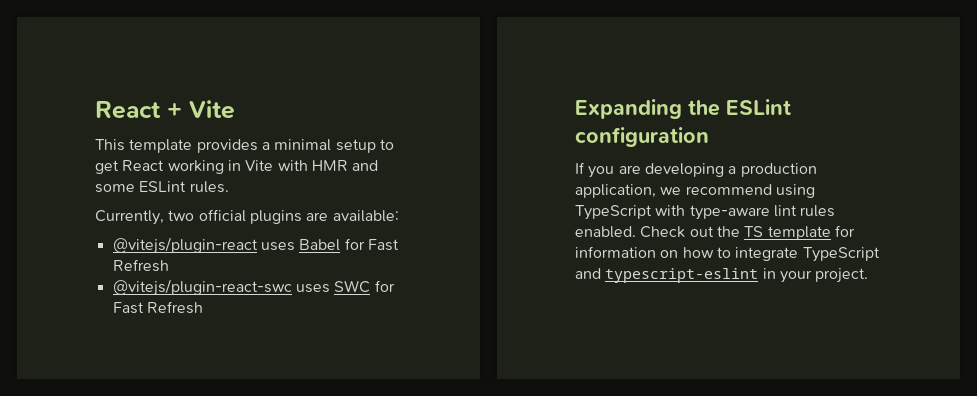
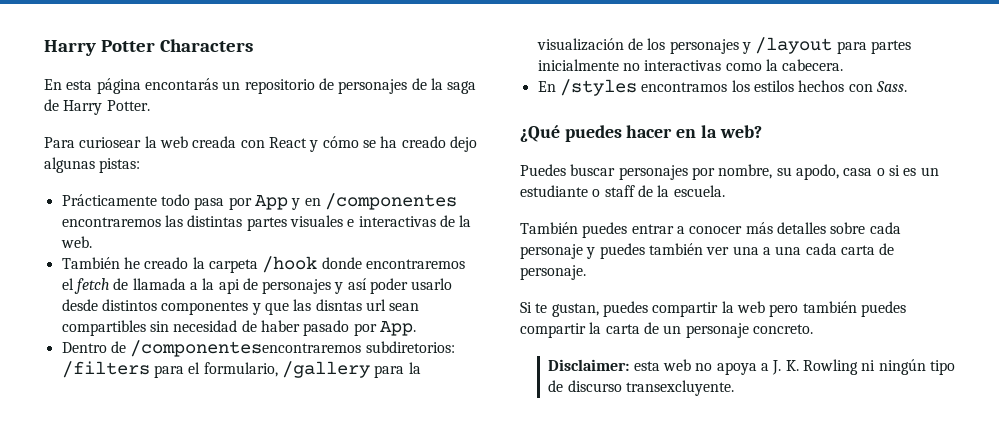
- React + Vite
- This template provides a minimal setup to get React working in Vite with HMR and some ESLint rules.
- Currently, two official plugins are available:
- @vitejs/plugin-react uses Babel for Fast Refresh
- @vitejs/plugin-react-swc uses SWC for Fast Refresh
- Expanding the ESLint configuration
- If you are developing a production application, we recommend using TypeScript with type-aware lint rules enabled. Check out the TS template for information on how to integrate TypeScript and typescript-eslint in your project.
+ Harry Potter Characters
+ En esta página encontarás un repositorio de personajes de la saga de Harry Potter.
+ Para curiosear la web creada con React y cómo se ha creado dejo algunas pistas:
+ Prácticamente todo pasa por App y en /componentes encontraremos las distintas partes visuales e interactivas de la web.
+ También he creado la carpeta /hook donde encontraremos el fetch de llamada a la api de personajes y así poder usarlo desde distintos componentes y que las disntas url sean compartibles sin necesidad de haber pasado por App.
+ Dentro de /componentesencontraremos subdiretorios: /filters para el formulario, /gallery para la visualización de los personajes y /layout para partes inicialmente no interactivas como la cabecera.
+ En /styles encontramos los estilos hechos con Sass.
+ ¿Qué puedes hacer en la web?
+ Puedes buscar personajes por nombre, su apodo, casa o si es un estudiante o staff de la escuela.
+ También puedes entrar a conocer más detalles sobre cada personaje y puedes también ver una a una cada carta de personaje.
+ Si te gustan, puedes compartir la web pero también puedes compartir la carta de un personaje concreto.
+ Disclaimer: esta web no apoya a J. K. Rowling ni ningún tipo de discurso transexcluyente.

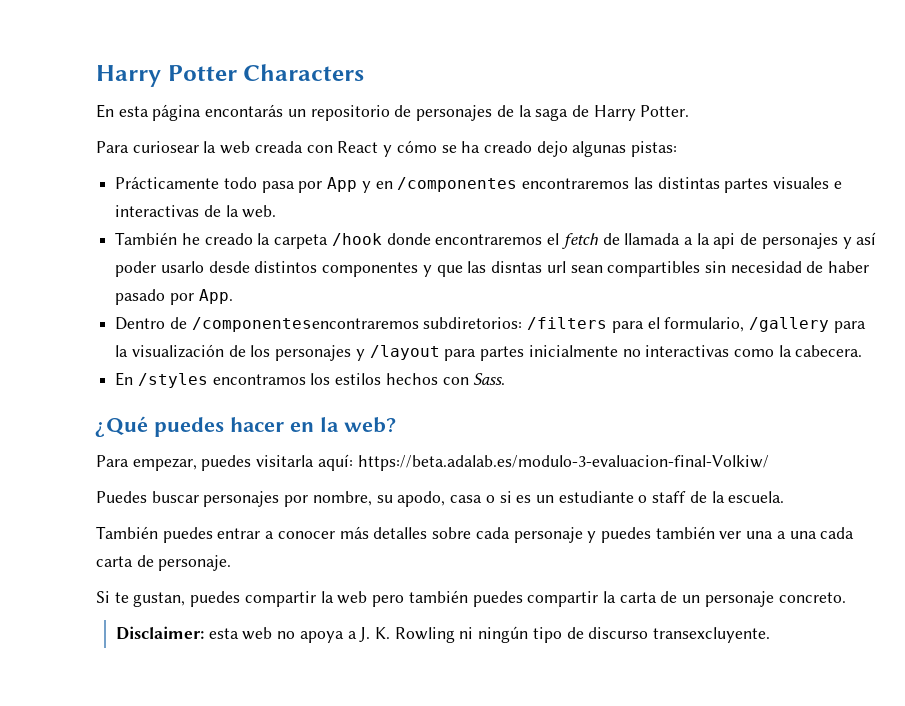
+ Para empezar, puedes visitarla aquí: https://beta.adalab.es/modulo-3-evaluacion-final-Volkiw/

